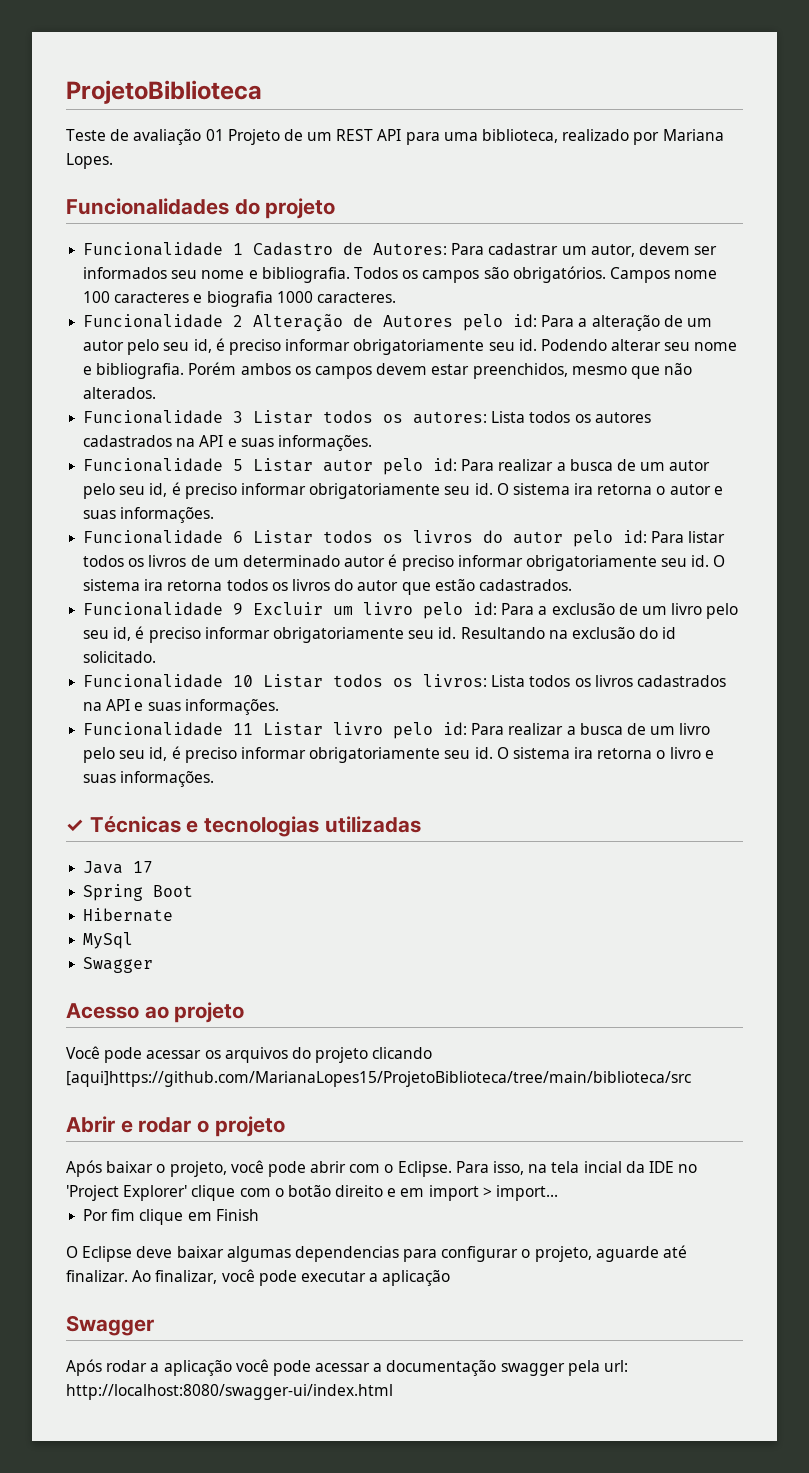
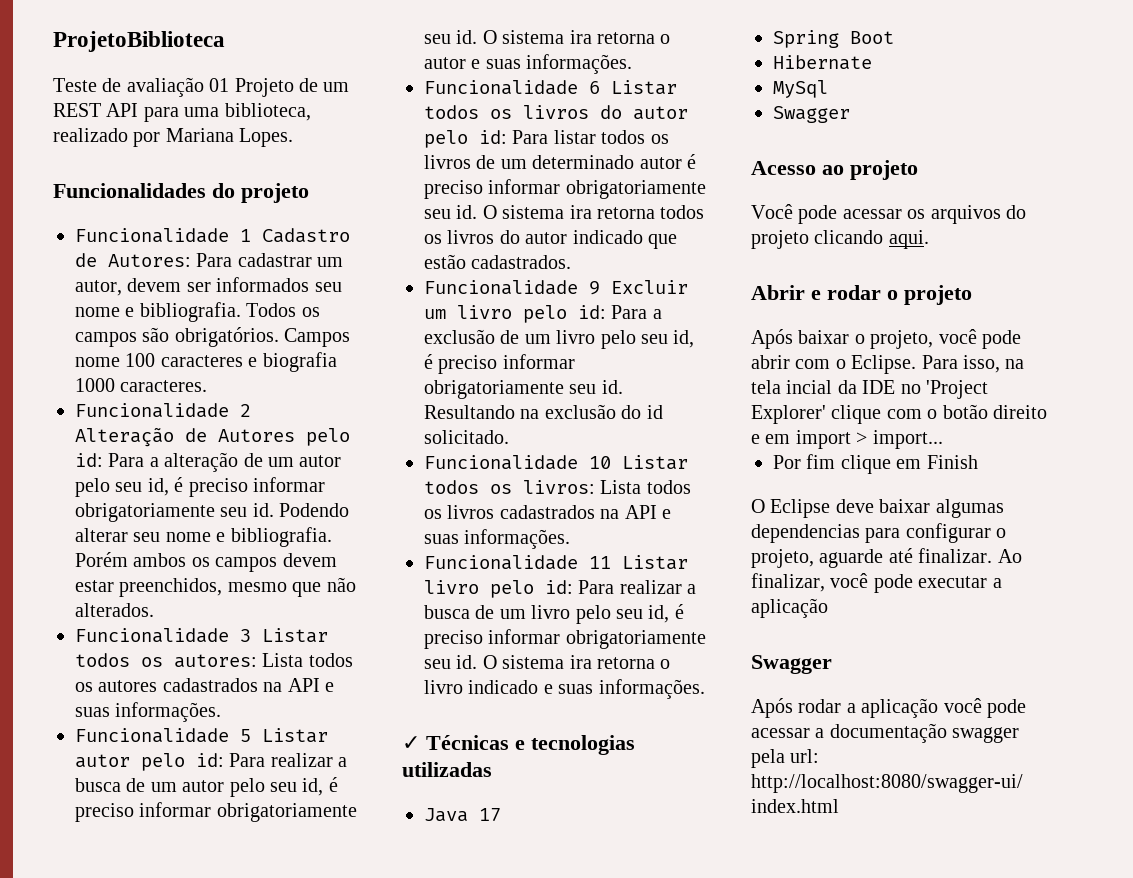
- O sistema ira retorna todos os livros do autor que estão cadastrados.
+ O sistema ira retorna todos os livros do autor indicado que estão cadastrados.
- O sistema ira retorna o livro e suas informações.
+ O sistema ira retorna o livro indicado e suas informações.
- Você pode acessar os arquivos do projeto clicando [aqui]https://github.com/MarianaLopes15/ProjetoBiblioteca/tree/main/biblioteca/src
+ Você pode acessar os arquivos do projeto clicando aqui.

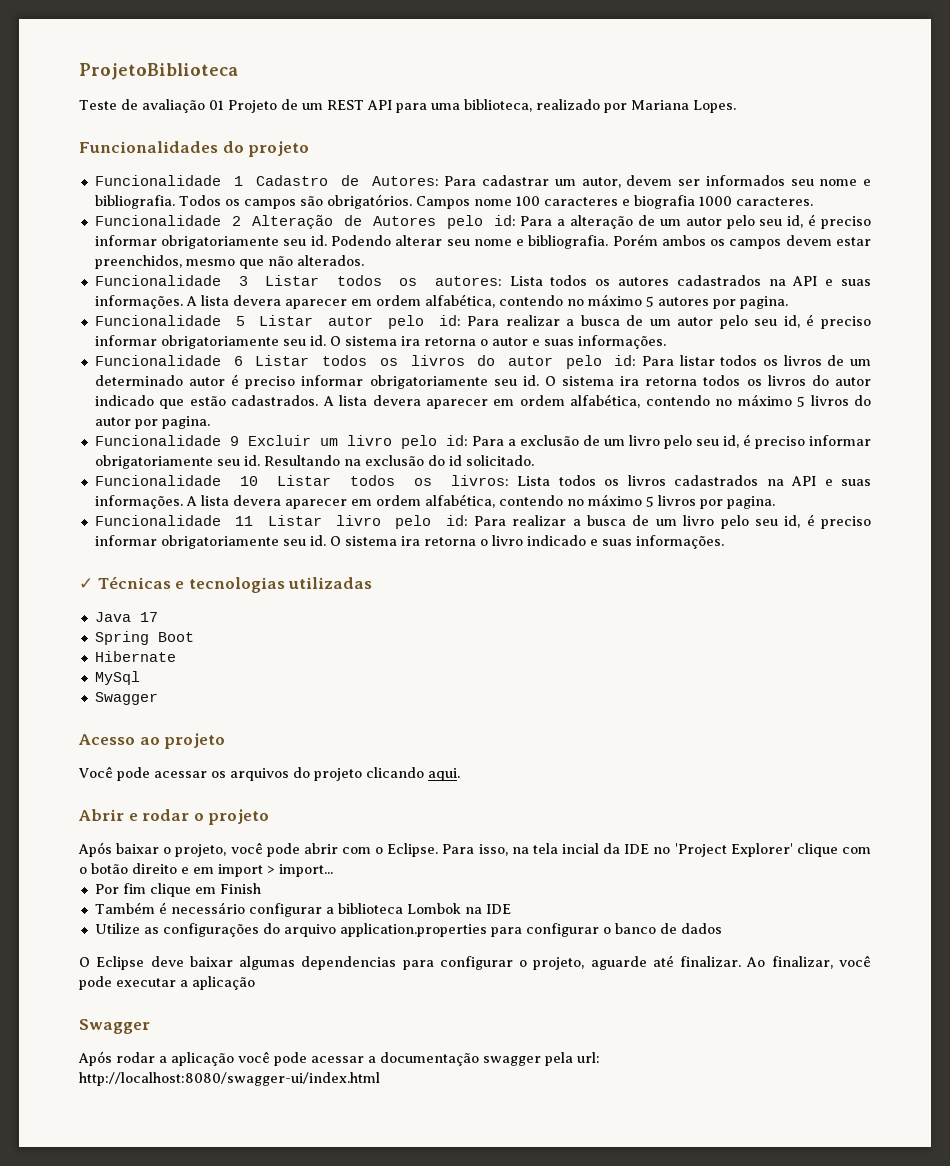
+ A lista devera aparecer em ordem alfabética, contendo no máximo 5 autores por pagina.
+ A lista devera aparecer em ordem alfabética, contendo no máximo 5 livros do autor por pagina.
+ A lista devera aparecer em ordem alfabética, contendo no máximo 5 livros por pagina.
+ Também é necessário configurar a biblioteca Lombok na IDE
+ Utilize as configurações do arquivo application.properties para configurar o banco de dados

